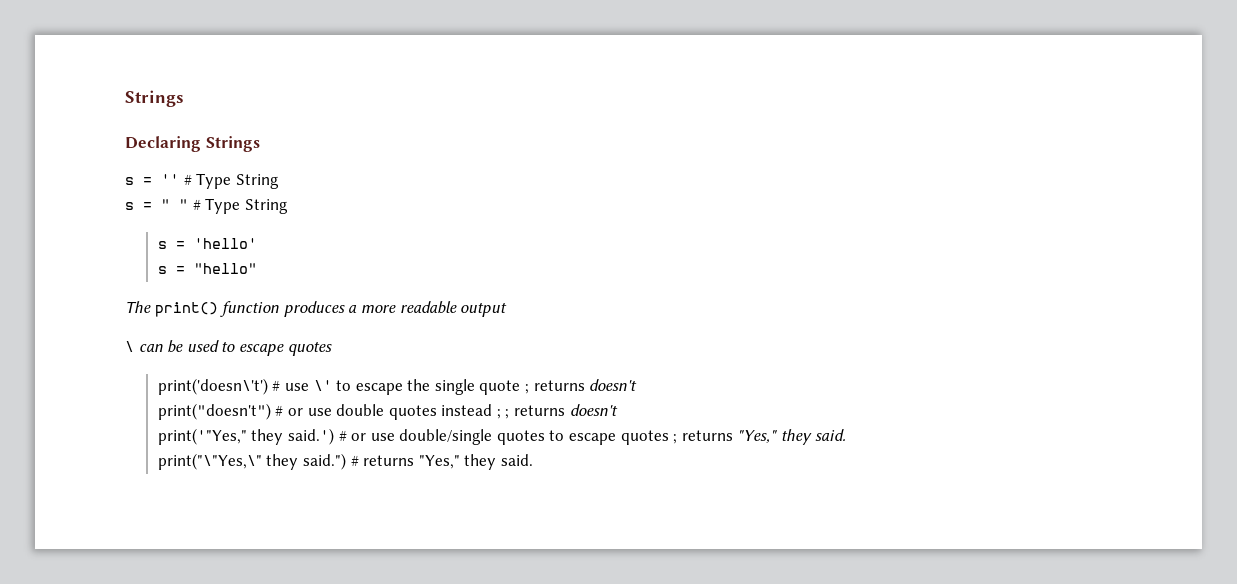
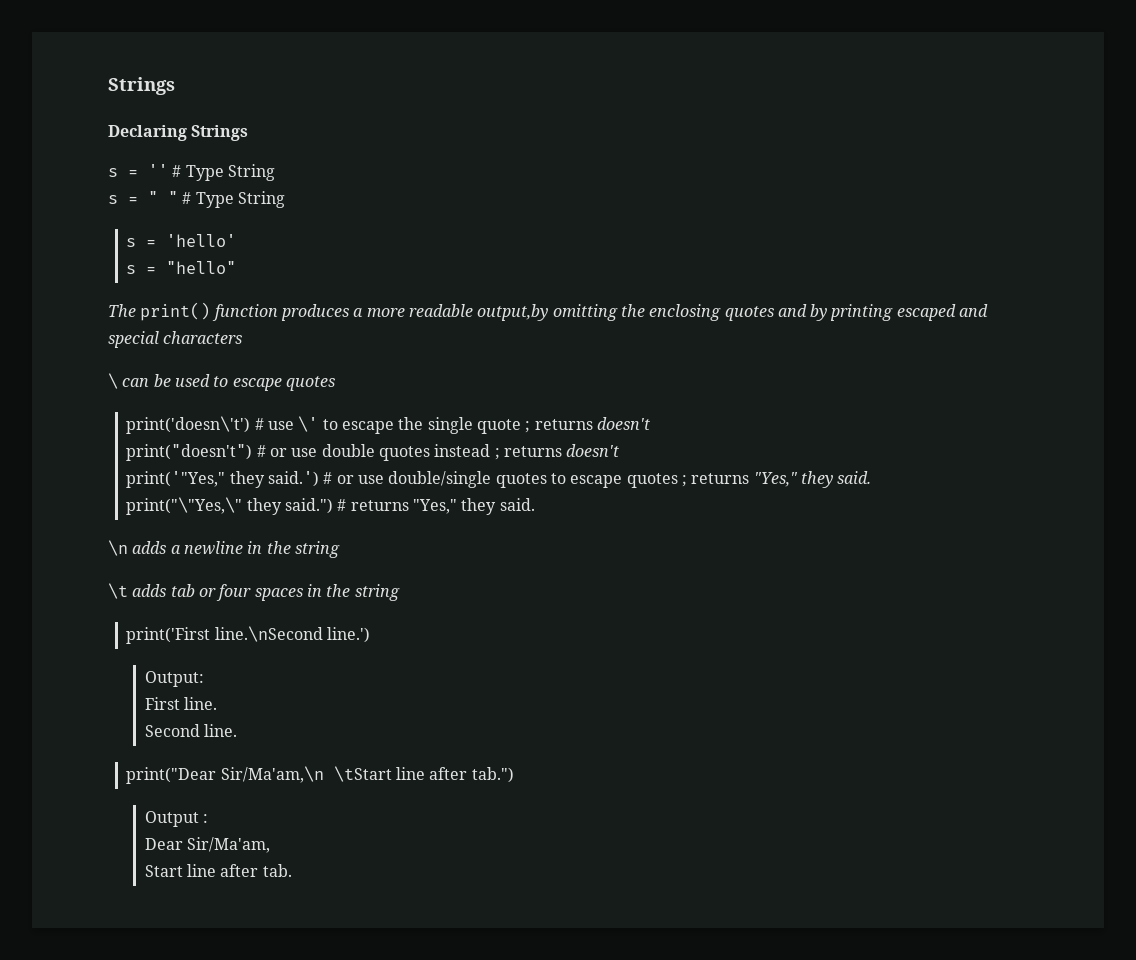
- The print() function produces a more readable output
+ The print() function produces a more readable output,by omitting the enclosing quotes and by printing escaped and special characters
- print("doesn't") # or use double quotes instead ; ; returns doesn't
+ print("doesn't") # or use double quotes instead ; returns doesn't
+ \n adds a newline in the string
+ \t adds tab or four spaces in the string
+ print('First line.\nSecond line.')
+ Output:
+ First line.
+ Second line.
+ print("Dear Sir/Ma'am,\n \tStart line after tab.")
+ Output :
+ Dear Sir/Ma'am,
+ Start line after tab.

